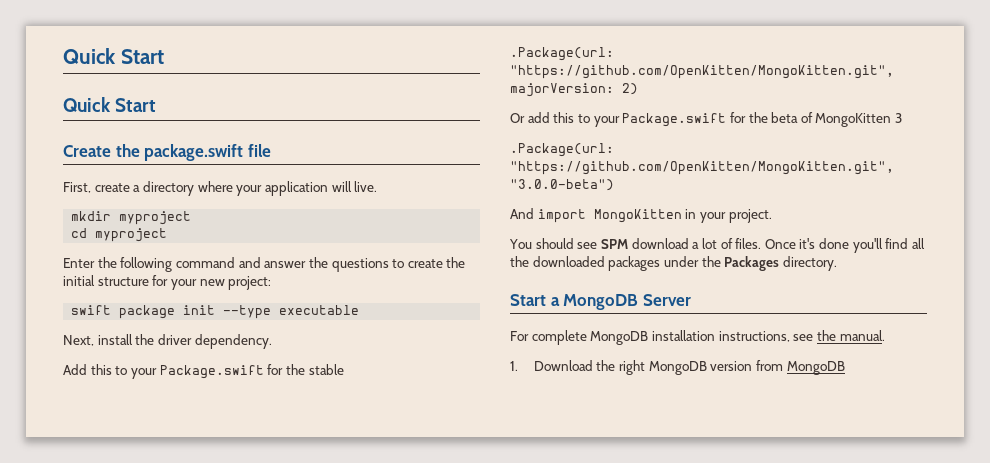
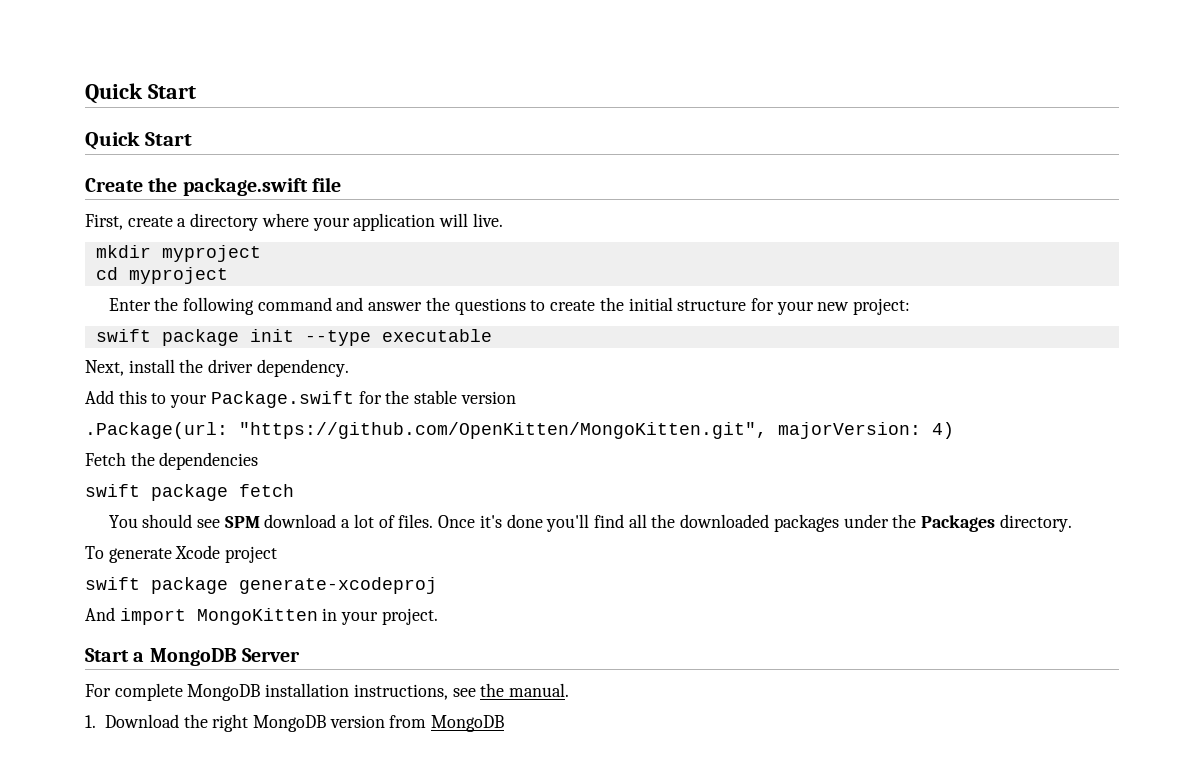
- Add this to your Package.swift for the stable
+ Add this to your Package.swift for the stable version
- .Package(url: "https://github.com/OpenKitten/MongoKitten.git", majorVersion: 2)
- Or add this to your Package.swift for the beta of MongoKitten 3
- .Package(url: "https://github.com/OpenKitten/MongoKitten.git", "3.0.0-beta")
- And import MongoKitten in your project.
+ .Package(url: "https://github.com/OpenKitten/MongoKitten.git", majorVersion: 4)
+ Fetch the dependencies
+ swift package fetch
+ To generate Xcode project
+ swift package generate-xcodeproj
+ And import MongoKitten in your project.

